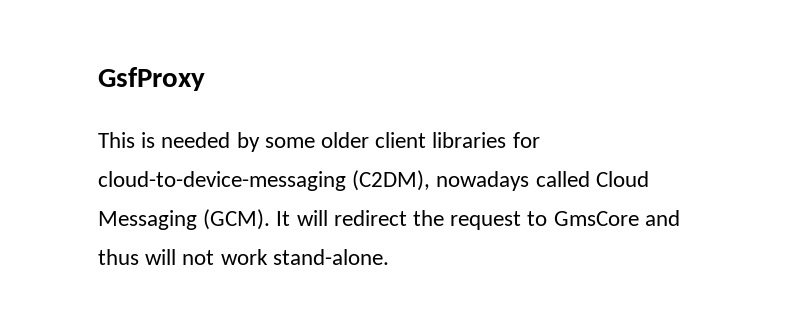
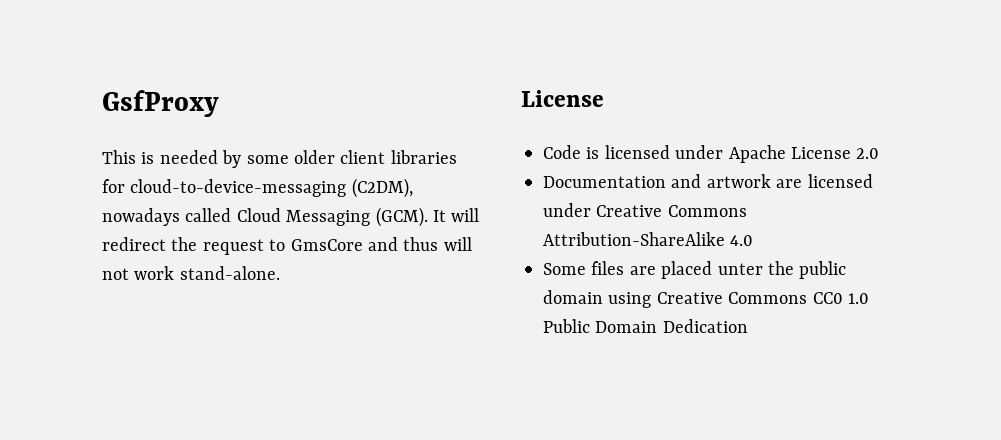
  It will redirect the request to GmsCore and thus will not work stand-alone.
+ License
+ Code is licensed under Apache License 2.0
+ Documentation and artwork are licensed under Creative Commons Attribution-ShareAlike 4.0
+ Some files are placed unter the public domain using Creative Commons CC0 1.0 Public Domain Dedication

